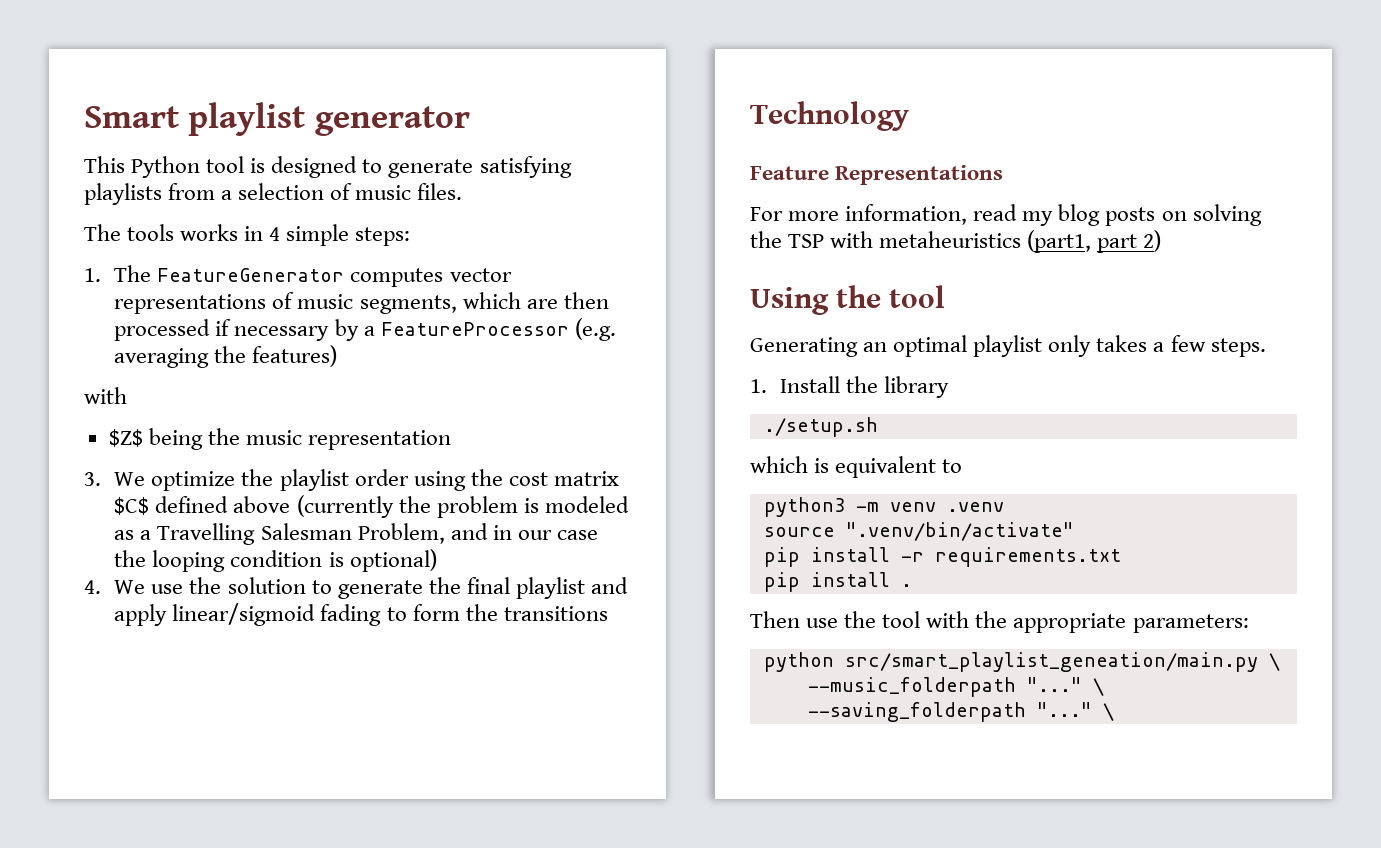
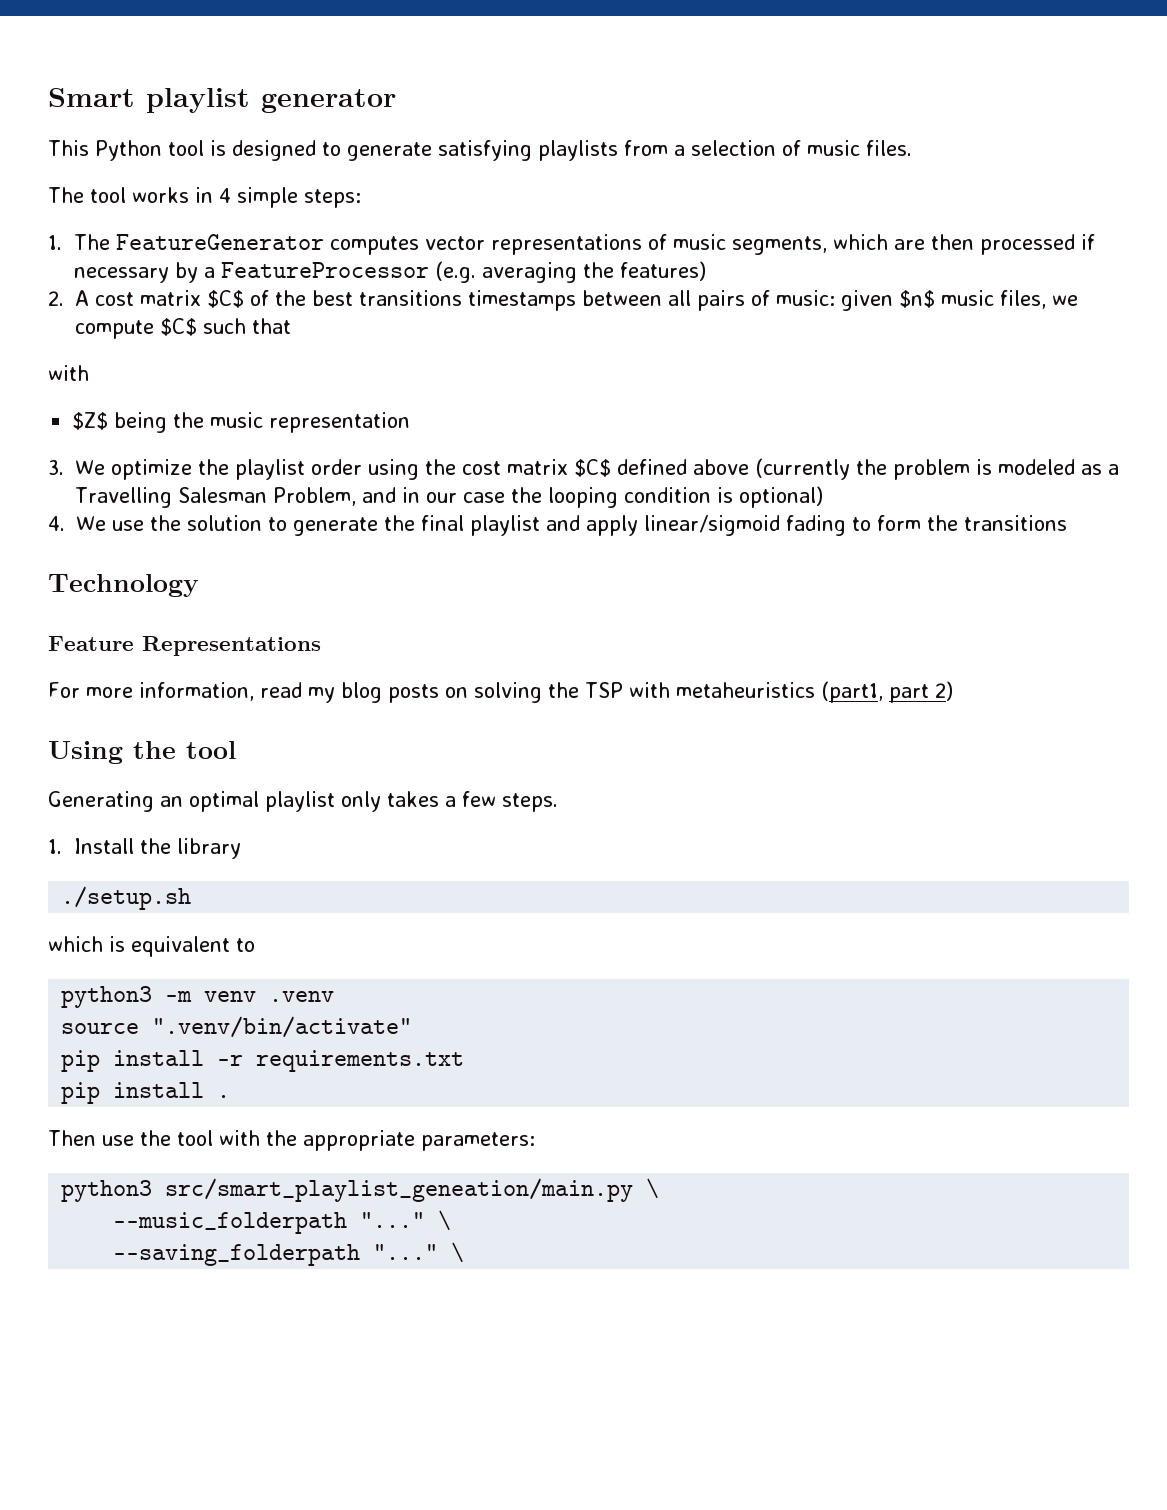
- The tools works in 4 simple steps:
+ The tool works in 4 simple steps:
+ 2. A cost matrix $C$ of the best transitions timestamps between all pairs of music: given $n$ music files, we compute $C$ such that
- python src/smart_playlist_geneation/main.py \
+ python3 src/smart_playlist_geneation/main.py \

